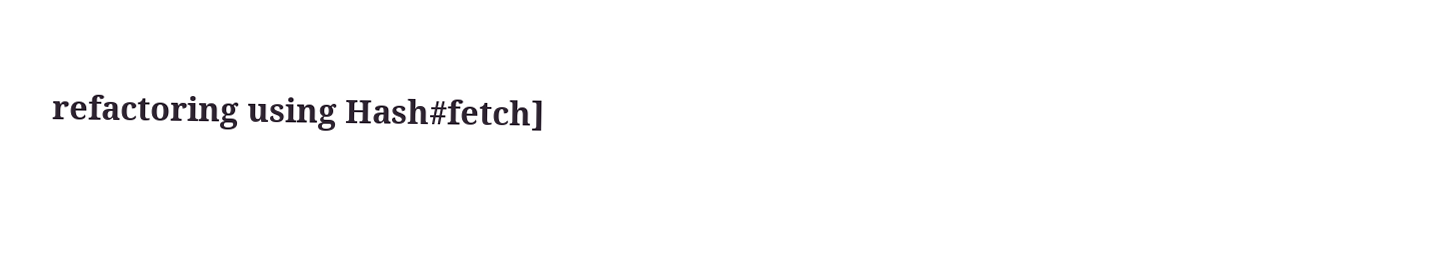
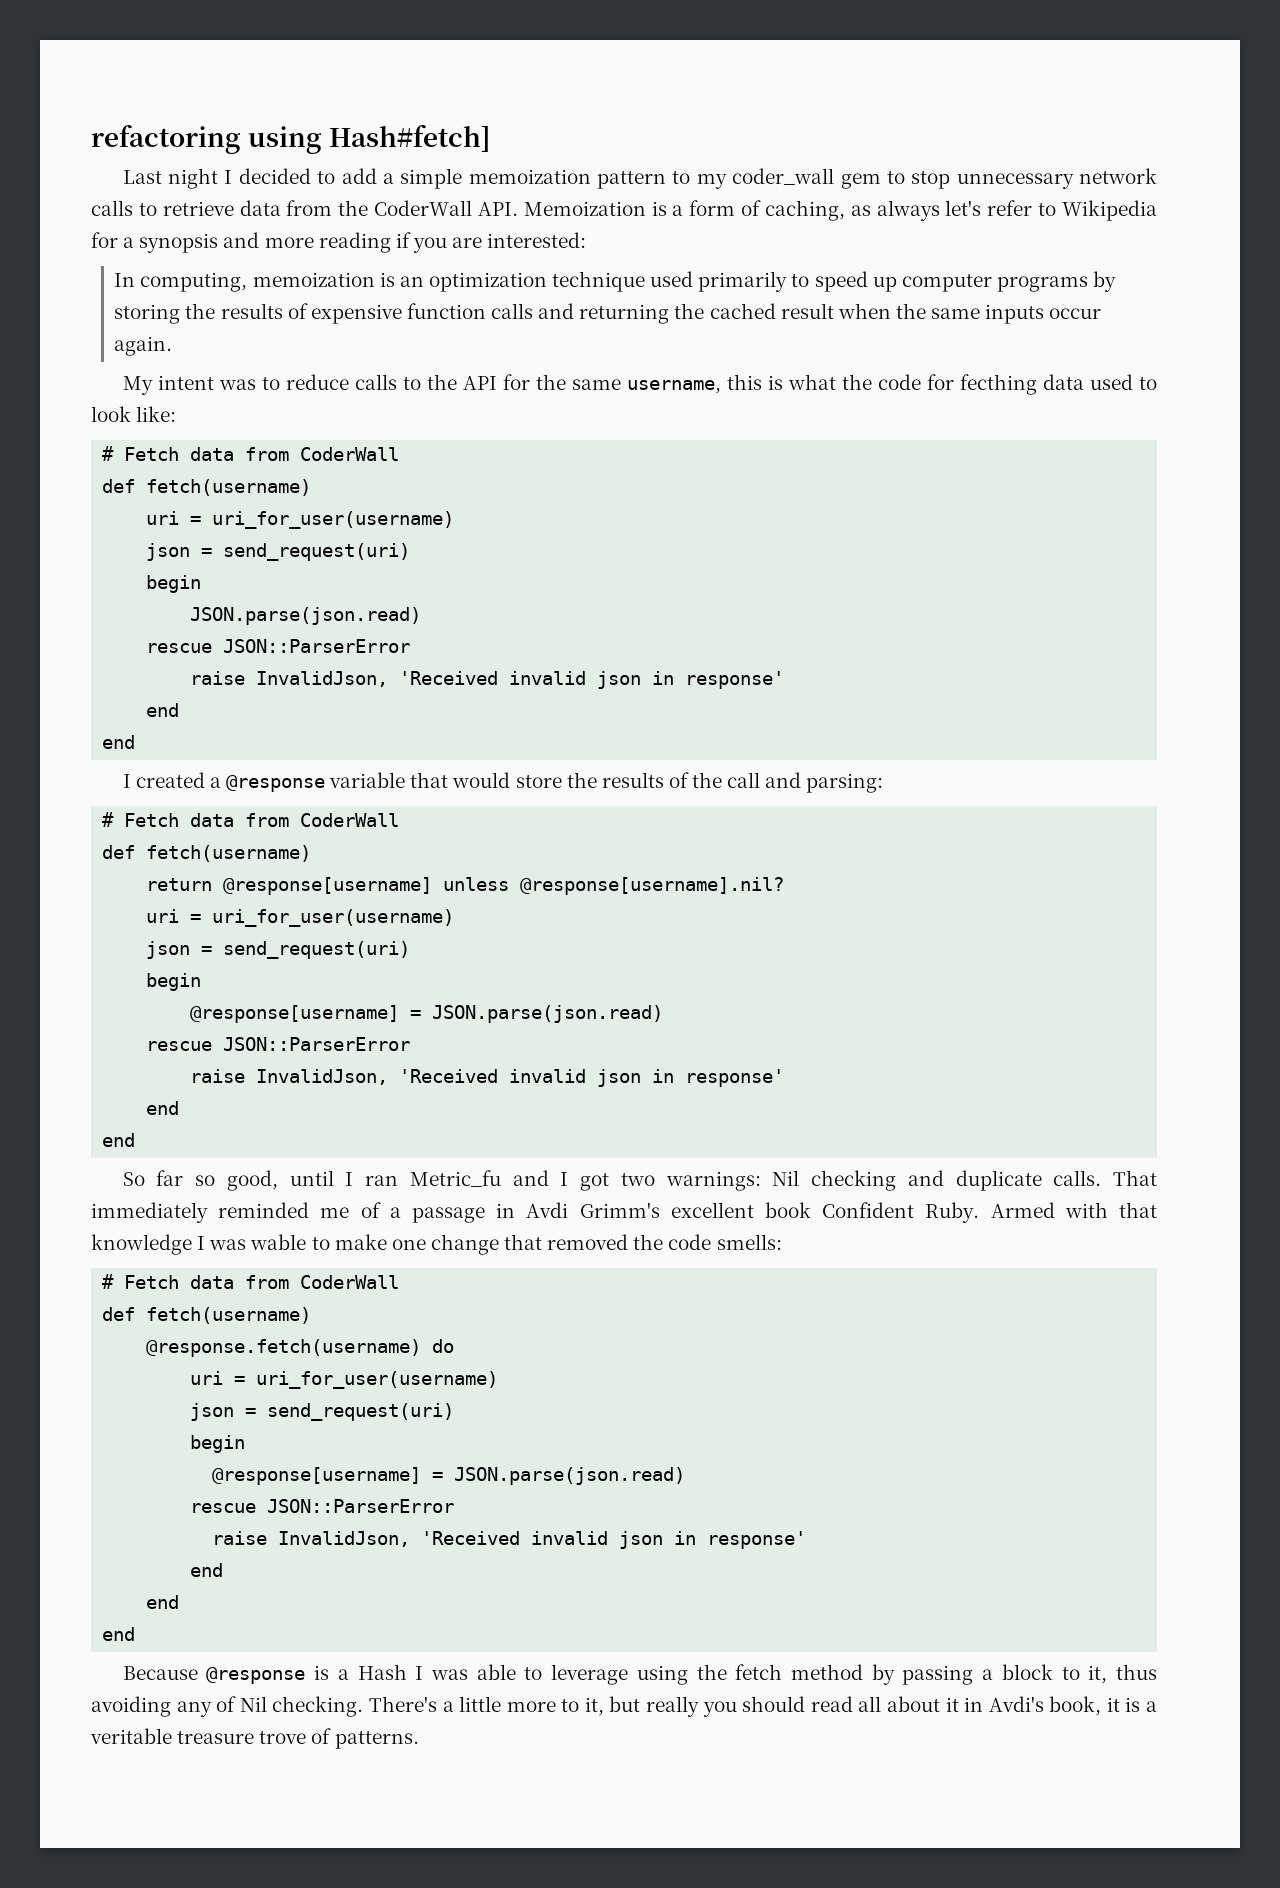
+ Last night I decided to add a simple memoization pattern to my coder_wall gem to stop unnecessary network calls to retrieve data from the CoderWall API. Memoization is a form of caching, as always let's refer to Wikipedia for a synopsis and more reading if you are interested:
+ In computing, memoization is an optimization technique used primarily to speed up computer programs by storing the results of expensive function calls and returning the cached result when the same inputs occur again.
+ My intent was to reduce calls to the API for the same username, this is what the code for fecthing data used to look like:
+ # Fetch data from CoderWall
+ def fetch(username)
+ uri = uri_for_user(username)
+ json = send_request(uri)
+ begin
+ JSON.parse(json.read)
+ rescue JSON::ParserError
+ raise InvalidJson, 'Received invalid json in response'
+ end
+ end
+ I created a @response variable that would store the results of the call and parsing:
+ # Fetch data from CoderWall
+ def fetch(username)
+ return @response[username] unless @response[username].nil?
+ uri = uri_for_user(username)
+ json = send_request(uri)
+ begin
+ @response[username] = JSON.parse(json.read)
+ rescue JSON::ParserError
+ raise InvalidJson, 'Received invalid json in response'
+ end
+ end
+ So far so good, until I ran Metric_fu and I got two warnings: Nil checking and duplicate calls. That immediately reminded me of a passage in Avdi Grimm's excellent book Confident Ruby. Armed with that knowledge I was wable to make one change that removed the code smells:
+ # Fetch data from CoderWall
+ def fetch(username)
+ @response.fetch(username) do
+ uri = uri_for_user(username)
+ json = send_request(uri)
+ begin
+ @response[username] = JSON.parse(json.read)
+ rescue JSON::ParserError
+ raise InvalidJson, 'Received invalid json in response'
+ end
+ end
+ end
+ Because @response is a Hash I was able to leverage using the fetch method by passing a block to it, thus avoiding any of Nil checking. There's a little more to it, but really you should read all about it in Avdi's book, it is a veritable treasure trove of patterns.

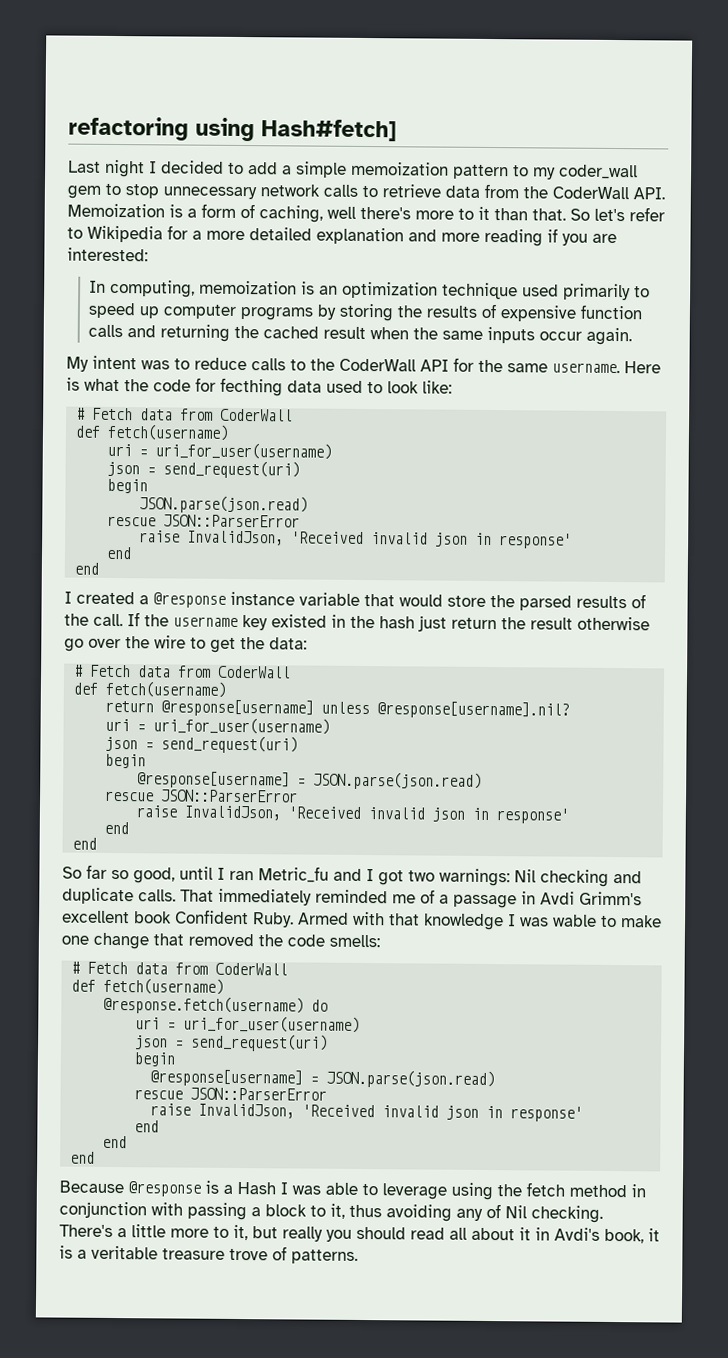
- Last night I decided to add a simple memoization pattern to my coder_wall gem to stop unnecessary network calls to retrieve data from the CoderWall API. Memoization is a form of caching, as always let's refer to Wikipedia for a synopsis and more reading if you are interested:
+ Last night I decided to add a simple memoization pattern to my coder_wall gem to stop unnecessary network calls to retrieve data from the CoderWall API. Memoization is a form of caching, well there's more to it than that. So let's refer to Wikipedia for a more detailed explanation and more reading if you are interested:
- My intent was to reduce calls to the API for the same username, this is what the code for fecthing data used to look like:
+ My intent was to reduce calls to the CoderWall API for the same username. Here is what the code for fecthing data used to look like:
- I created a @response variable that would store the results of the call and parsing:
+ I created a @response instance variable that would store the parsed results of the call. If the username key existed in the hash just return the result otherwise go over the wire to get the data:
- Because @response is a Hash I was able to leverage using the fetch method by passing a block to it, thus avoiding any of Nil checking.
+ Because @response is a Hash I was able to leverage using the fetch method in conjunction with passing a block to it, thus avoiding any of Nil checking.

